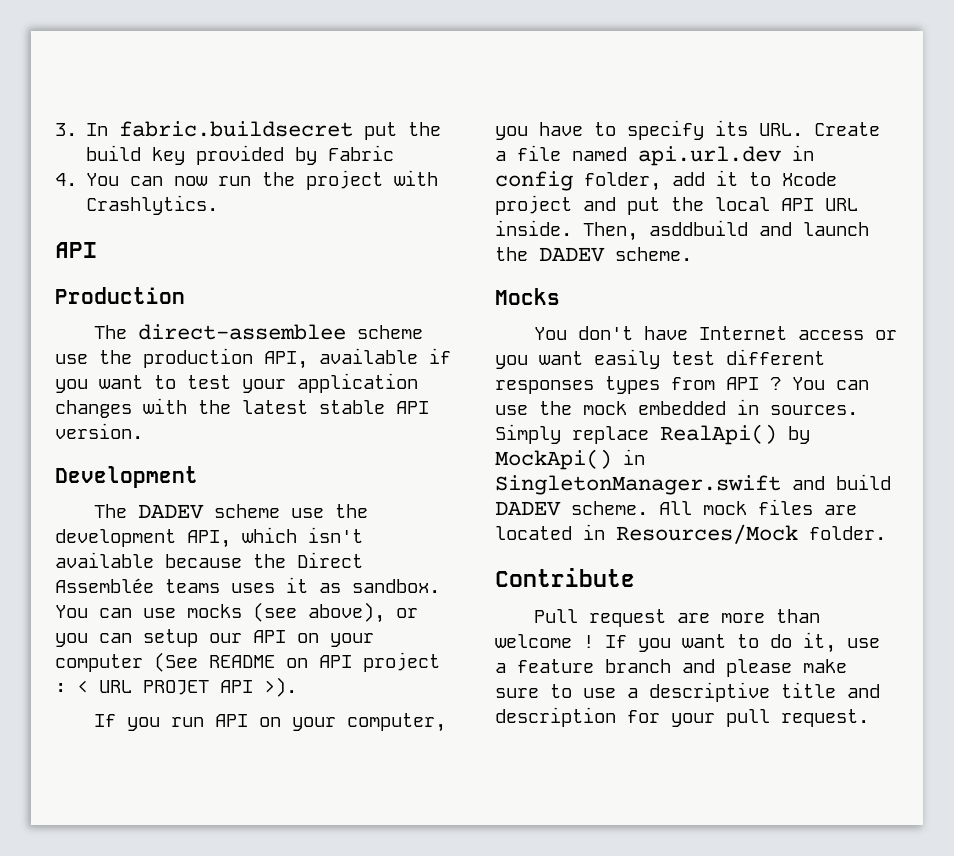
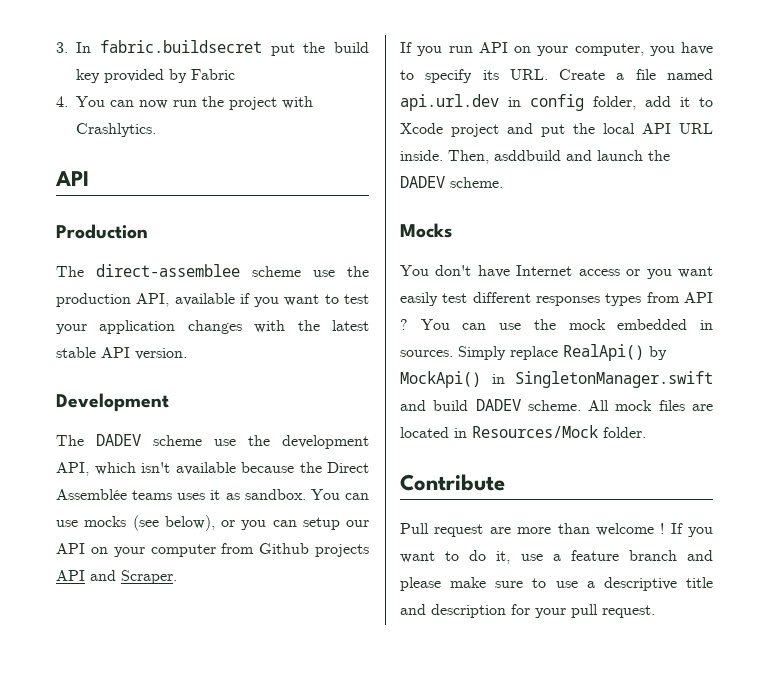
- You can use mocks (see above), or you can setup our API on your computer (See README on API project : < URL PROJET API >).
+ You can use mocks (see below), or you can setup our API on your computer from Github projects API and Scraper.

